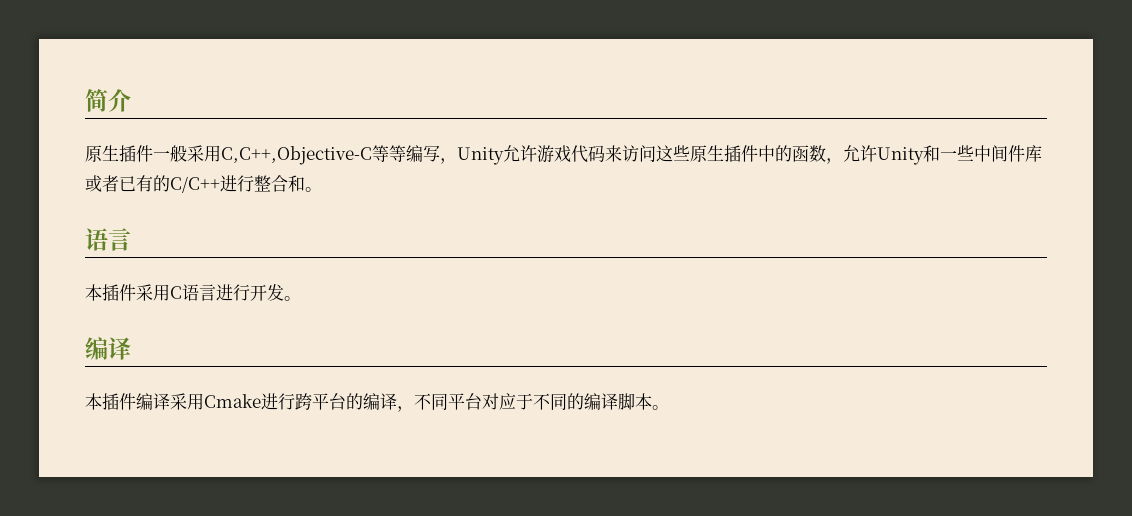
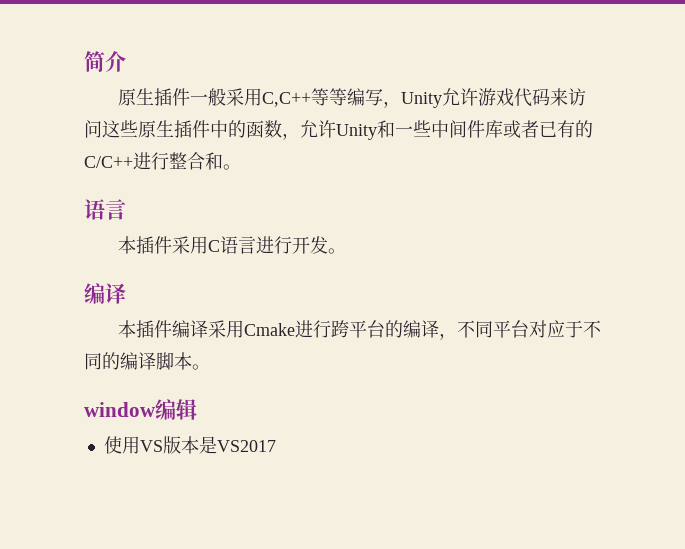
- 原生插件一般采用C,C++,Objective-C等等编写，Unity允许游戏代码来访问这些原生插件中的函数，允许Unity和一些中间件库或者已有的C/C++进行整合和。
+ 原生插件一般采用C,C++等等编写，Unity允许游戏代码来访问这些原生插件中的函数，允许Unity和一些中间件库或者已有的C/C++进行整合和。
+ window编辑
+ 使用VS版本是VS2017

